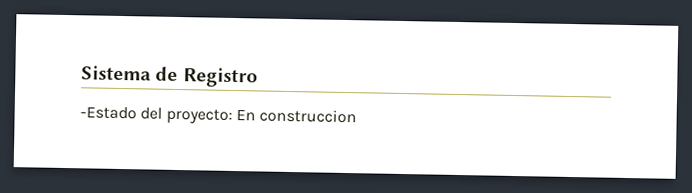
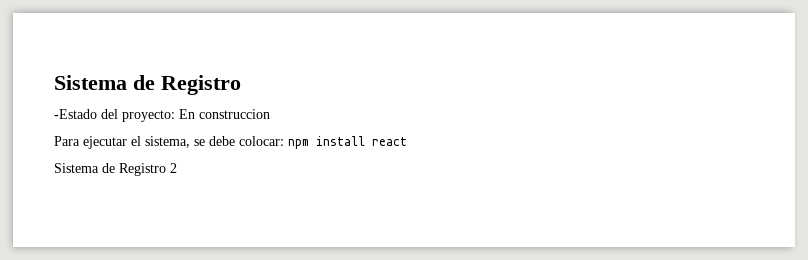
+ Para ejecutar el sistema, se debe colocar: npm install react
+ Sistema de Registro 2

